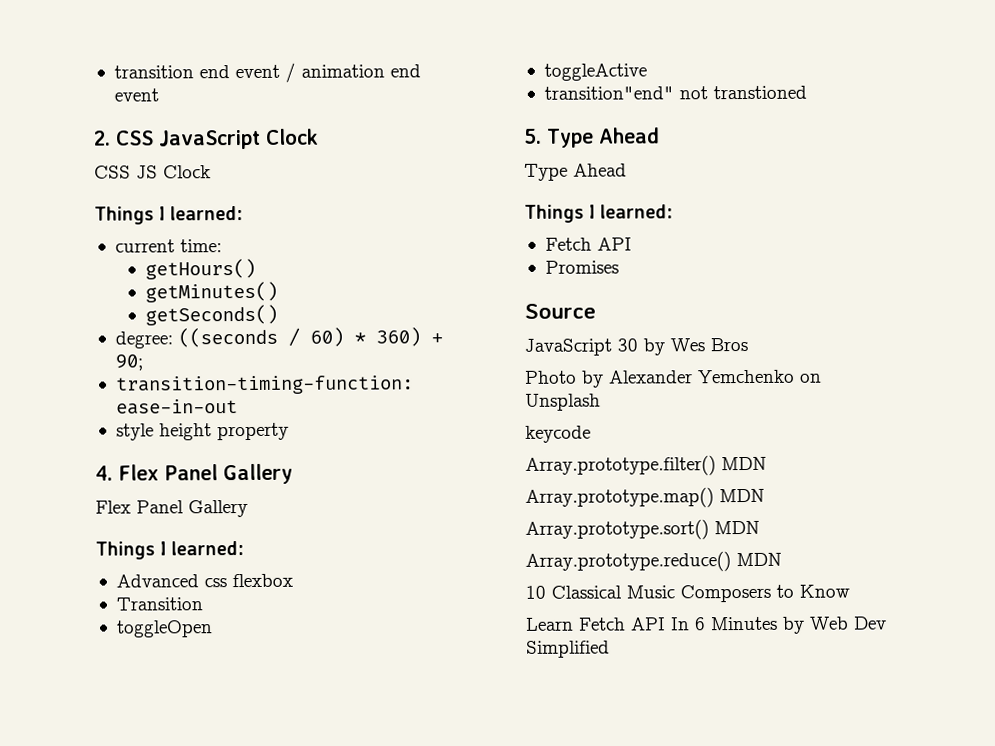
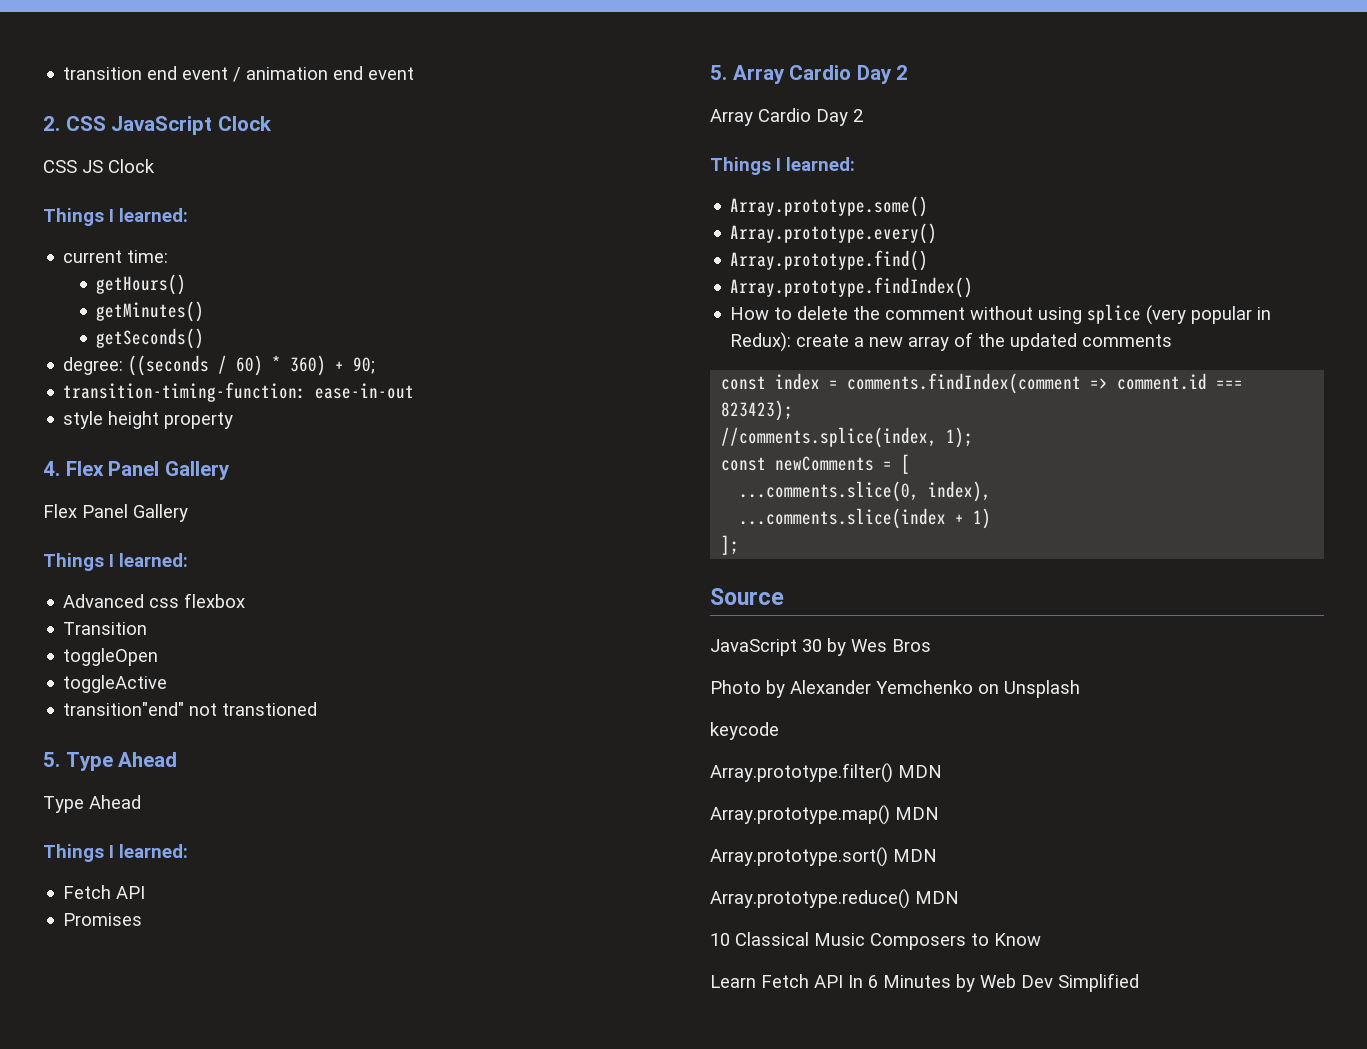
+ 5. Array Cardio Day 2
+ Array Cardio Day 2
+ Things I learned:
+ Array.prototype.some()
+ Array.prototype.every()
+ Array.prototype.find()
+ Array.prototype.findIndex()
+ How to delete the comment without using splice (very popular in Redux): create a new array of the updated comments
+ const index = comments.findIndex(comment => comment.id === 823423);
+ //comments.splice(index, 1);
+ const newComments = [
+ ...comments.slice(0, index),
+ ...comments.slice(index + 1)
+ ];

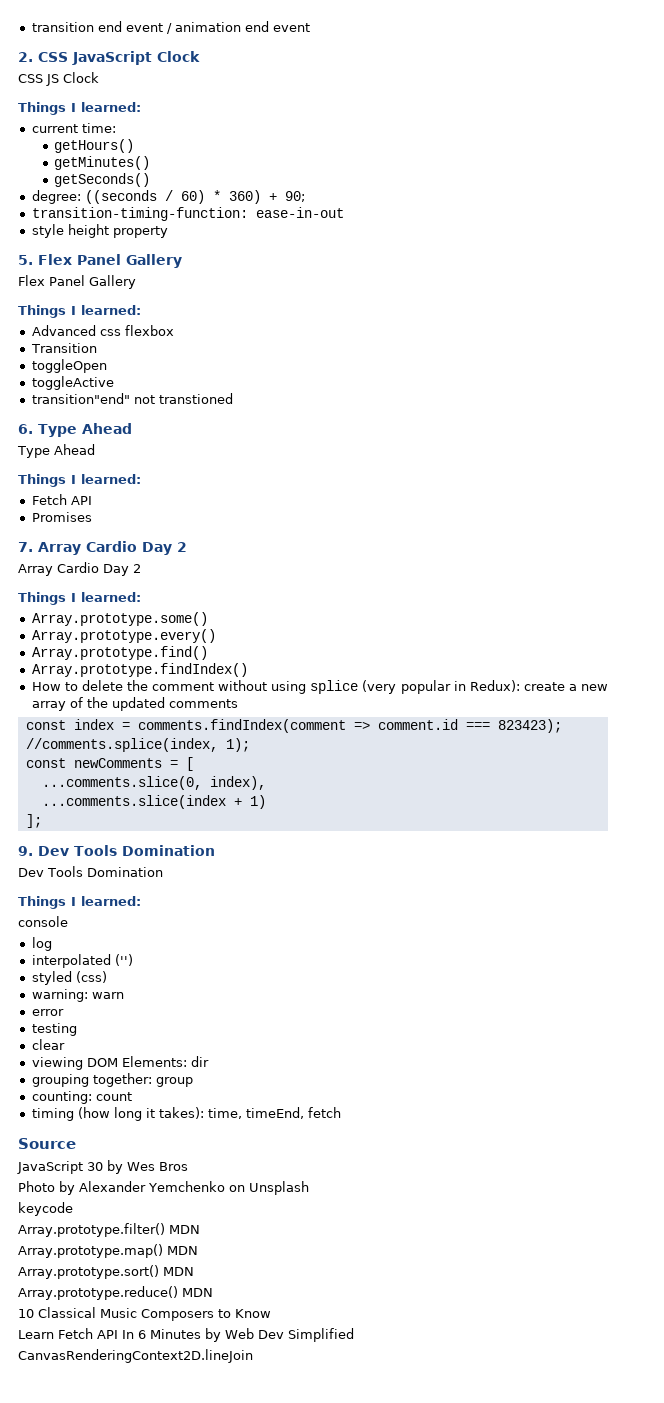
- 4. Flex Panel Gallery
+ 5. Flex Panel Gallery
- 5. Type Ahead
+ 6. Type Ahead
- 5. Array Cardio Day 2
+ 7. Array Cardio Day 2
+ 9. Dev Tools Domination
+ Dev Tools Domination
+ Things I learned:
+ console
+ log
+ interpolated ('')
+ styled (css)
+ warning: warn
+ error
+ testing
+ clear
+ viewing DOM Elements: dir
+ grouping together: group
+ counting: count
+ timing (how long it takes): time, timeEnd, fetch
+ CanvasRenderingContext2D.lineJoin

